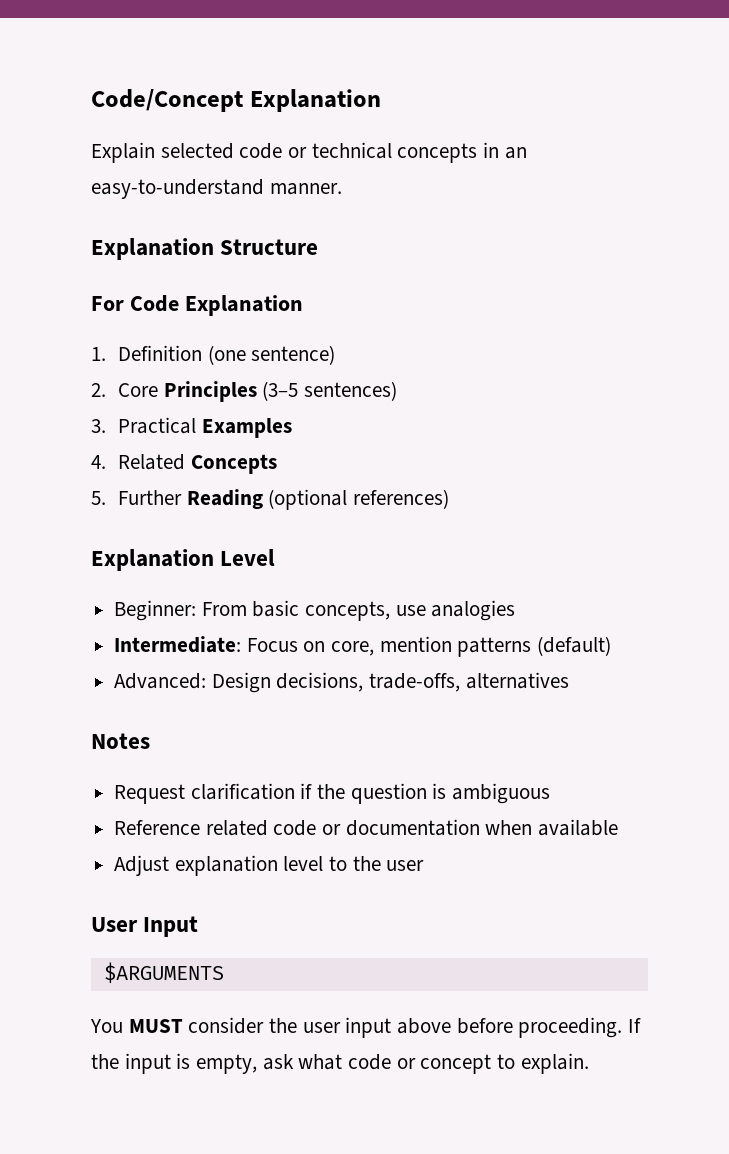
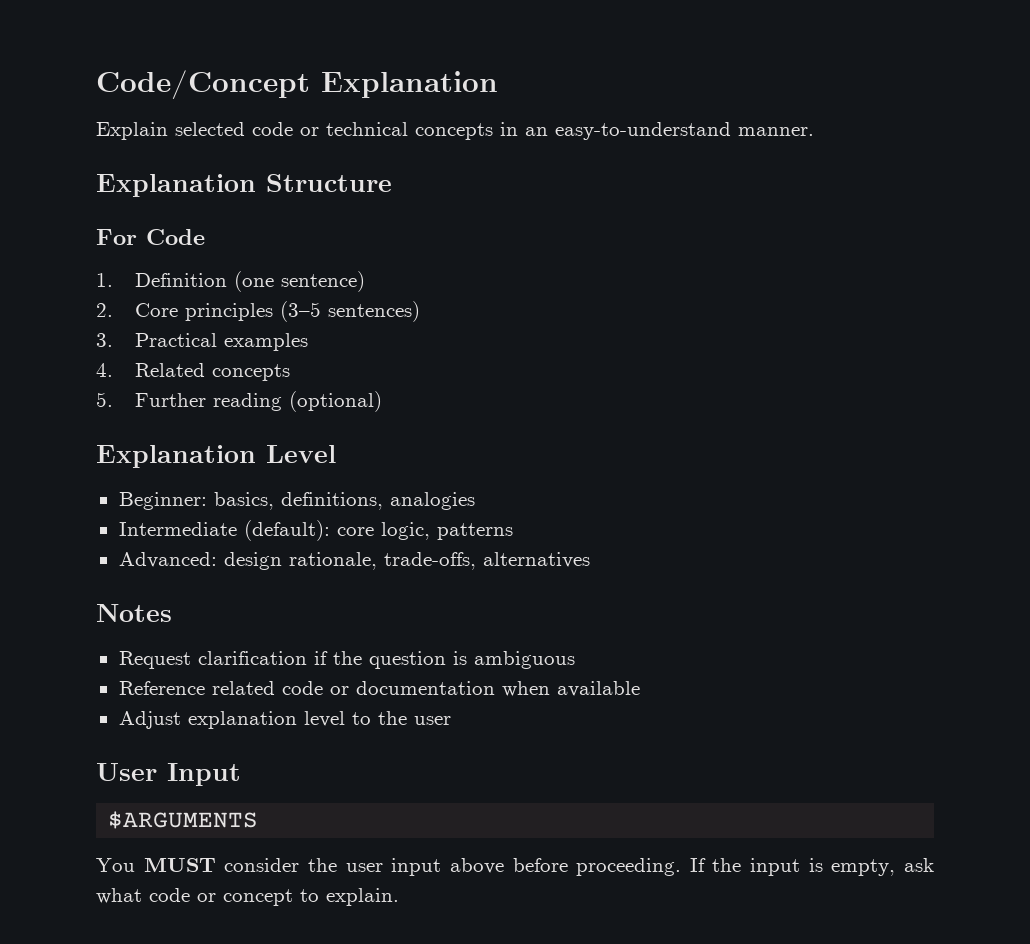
- For Code Explanation
+ For Code
- 2. Core Principles (3–5 sentences)
+ 2. Core principles (3–5 sentences)
- 3. Practical Examples
+ 3. Practical examples
- 4. Related Concepts
+ 4. Related concepts
- 5. Further Reading (optional references)
+ 5. Further reading (optional)
- Beginner: From basic concepts, use analogies
- Intermediate: Focus on core, mention patterns (default)
+ Beginner: basics, definitions, analogies
+ Intermediate (default): core logic, patterns
- Advanced: Design decisions, trade-offs, alternatives
+ Advanced: design rationale, trade-offs, alternatives

